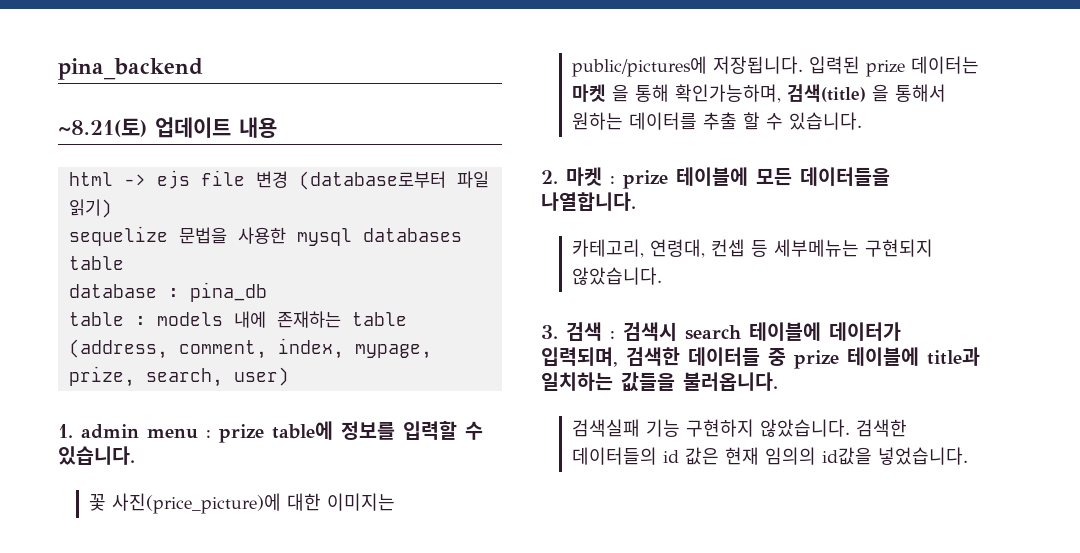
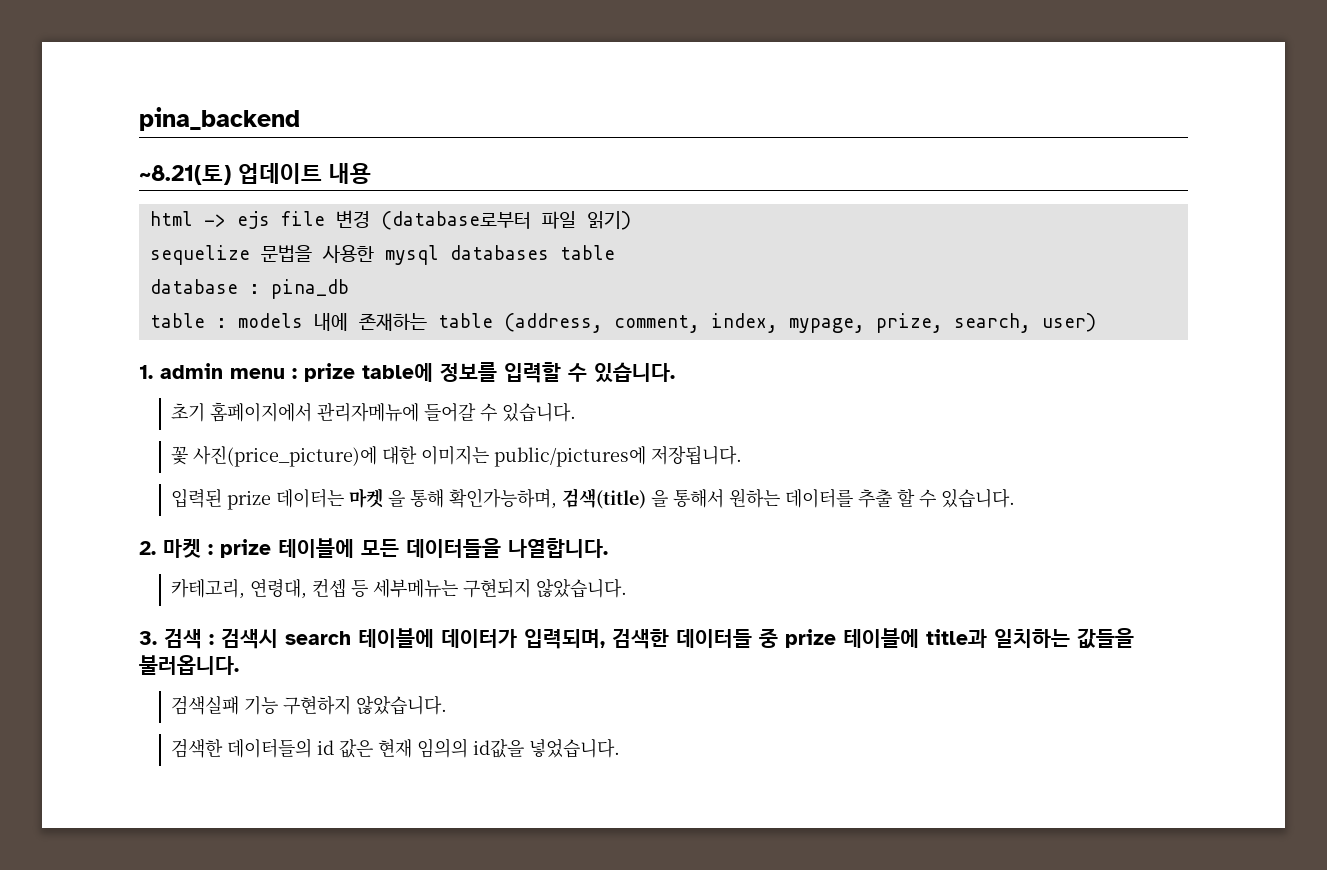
+ 초기 홈페이지에서 관리자메뉴에 들어갈 수 있습니다.
- 꽃 사진(price_picture)에 대한 이미지는 public/pictures에 저장됩니다. 입력된 prize 데이터는 마켓 을 통해 확인가능하며, 검색(title) 을 통해서 원하는 데이터를 추출 할 수 있습니다.
+ 꽃 사진(price_picture)에 대한 이미지는 public/pictures에 저장됩니다.
+ 입력된 prize 데이터는 마켓 을 통해 확인가능하며, 검색(title) 을 통해서 원하는 데이터를 추출 할 수 있습니다.
- 검색실패 기능 구현하지 않았습니다. 검색한 데이터들의 id 값은 현재 임의의 id값을 넣었습니다.
+ 검색실패 기능 구현하지 않았습니다.
+ 검색한 데이터들의 id 값은 현재 임의의 id값을 넣었습니다.

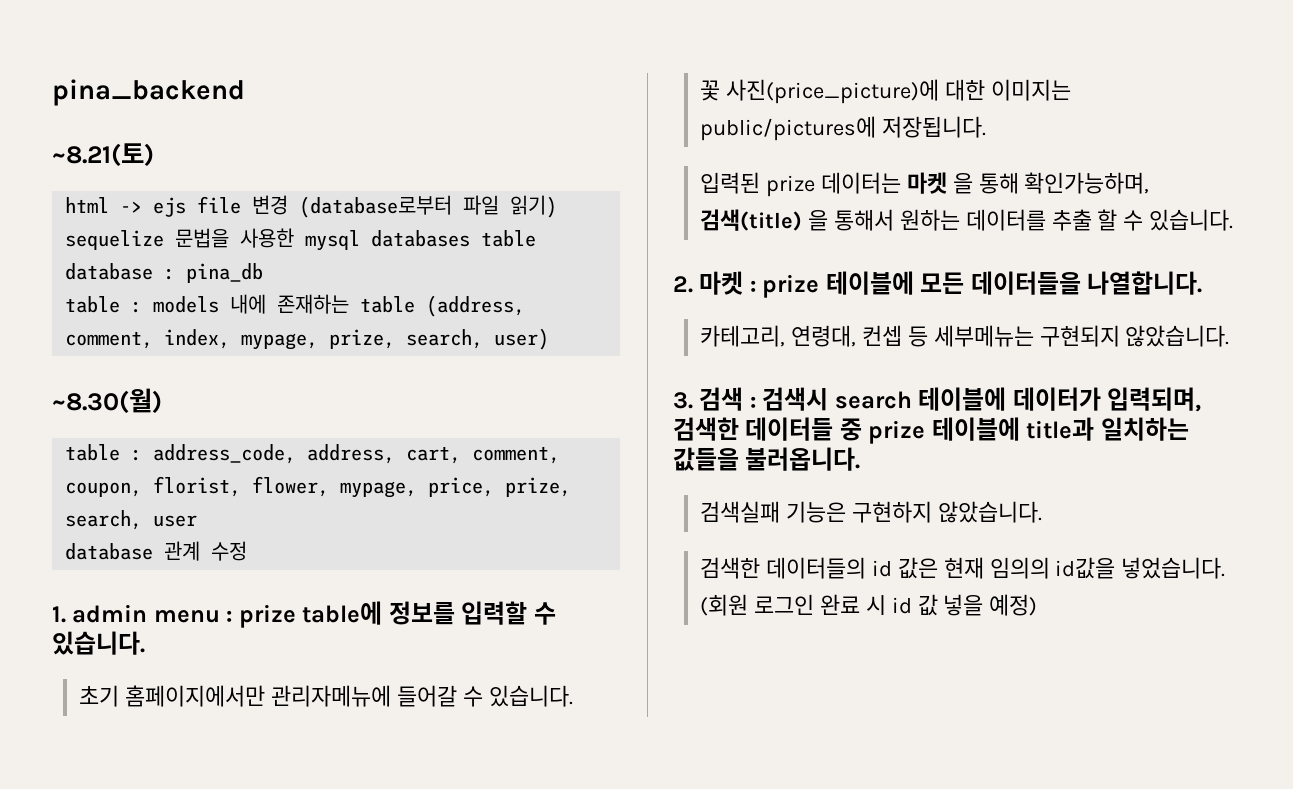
- ~8.21(토) 업데이트 내용
+ ~8.21(토)
+ ~8.30(월)
+ table : address_code, address, cart, comment, coupon, florist, flower, mypage, price, prize, search, user
+ database 관계 수정
- 초기 홈페이지에서 관리자메뉴에 들어갈 수 있습니다.
+ 초기 홈페이지에서만 관리자메뉴에 들어갈 수 있습니다.
- 검색실패 기능 구현하지 않았습니다.
+ 검색실패 기능은 구현하지 않았습니다.
+ (회원 로그인 완료 시 id 값 넣을 예정)

